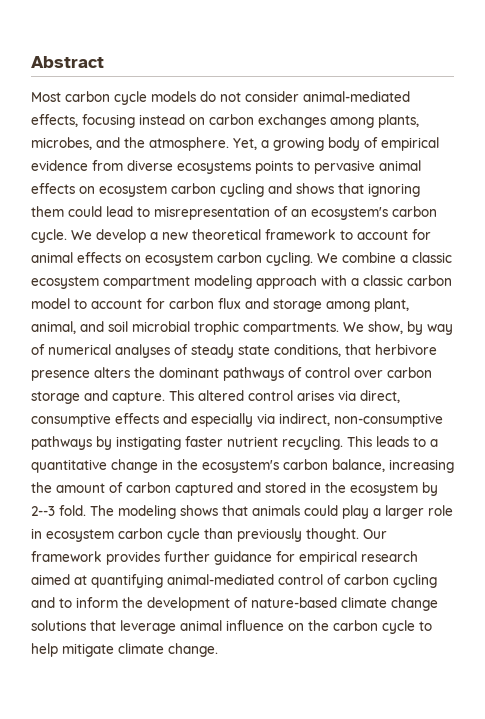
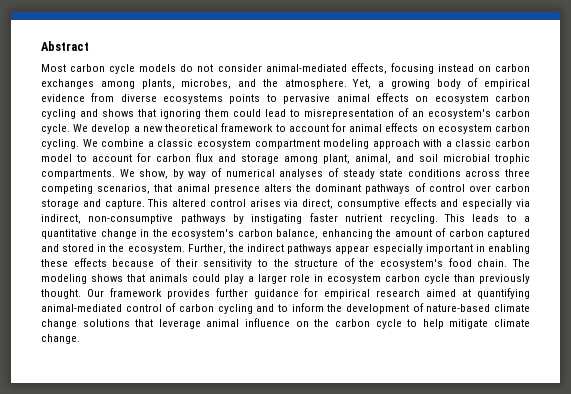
- We show, by way of numerical analyses of steady state conditions, that herbivore presence alters the dominant pathways of control over carbon storage and capture.
+ We show, by way of numerical analyses of steady state conditions across three competing scenarios, that animal presence alters the dominant pathways of control over carbon storage and capture.
- This leads to a quantitative change in the ecosystem's carbon balance, increasing the amount of carbon captured and stored in the ecosystem by 2--3 fold.
+ This leads to a quantitative change in the ecosystem's carbon balance, enhancing the amount of carbon captured and stored in the ecosystem. Further, the indirect pathways appear especially important in enabling these effects because of their sensitivity to the structure of the ecosystem's food chain.

